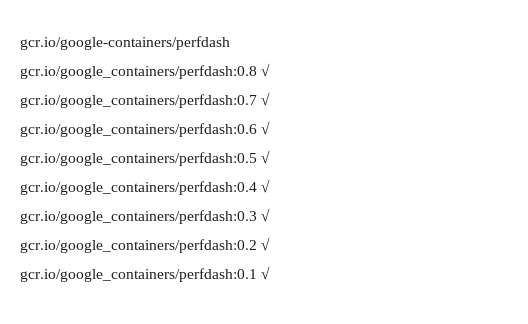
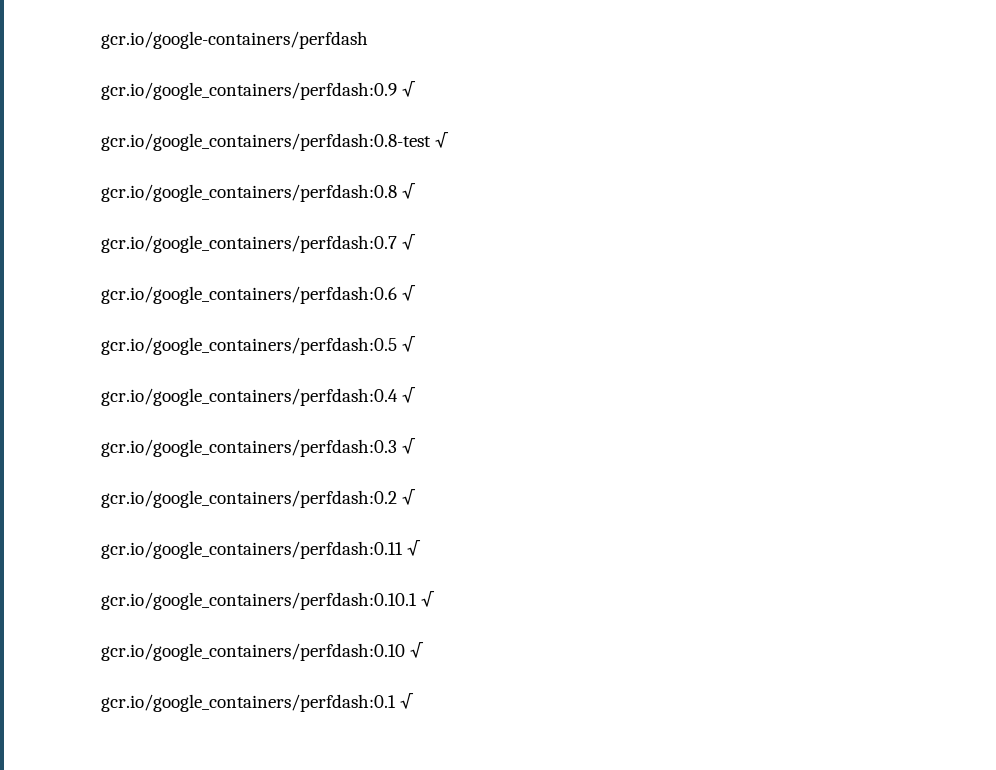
+ gcr.io/google_containers/perfdash:0.9 √
+ gcr.io/google_containers/perfdash:0.8-test √
+ gcr.io/google_containers/perfdash:0.11 √
+ gcr.io/google_containers/perfdash:0.10.1 √
+ gcr.io/google_containers/perfdash:0.10 √

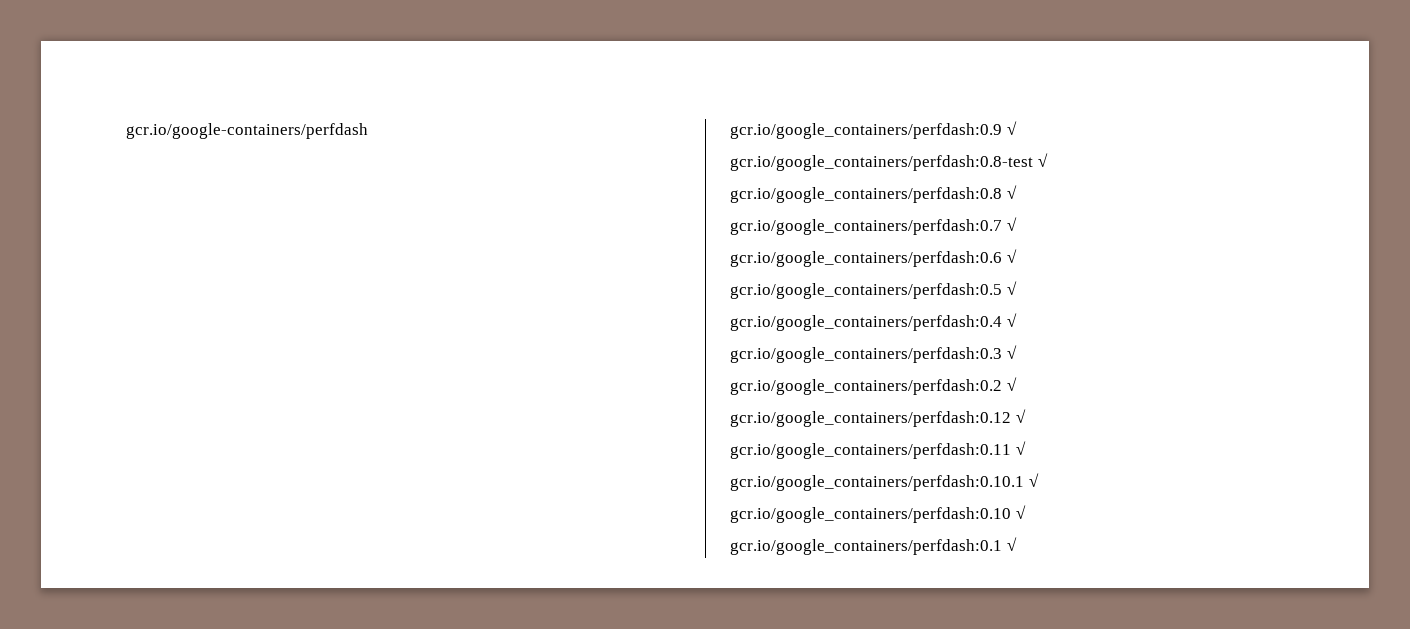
+ gcr.io/google_containers/perfdash:0.12 √

